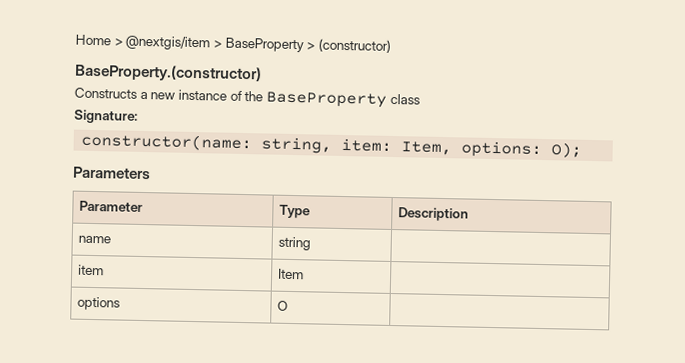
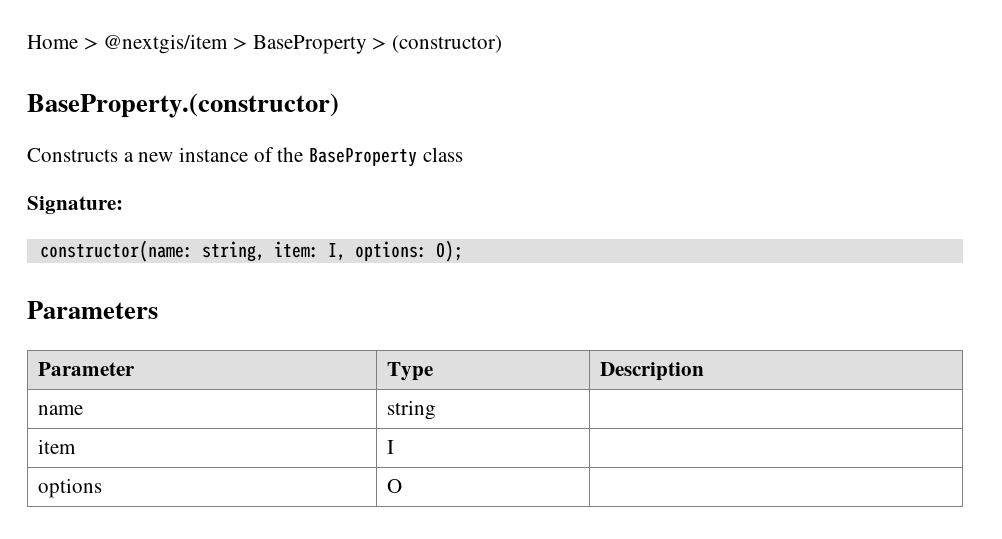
- constructor(name: string, item: Item, options: O);
+ constructor(name: string, item: I, options: O);
- item | Item |
+ item | I |

